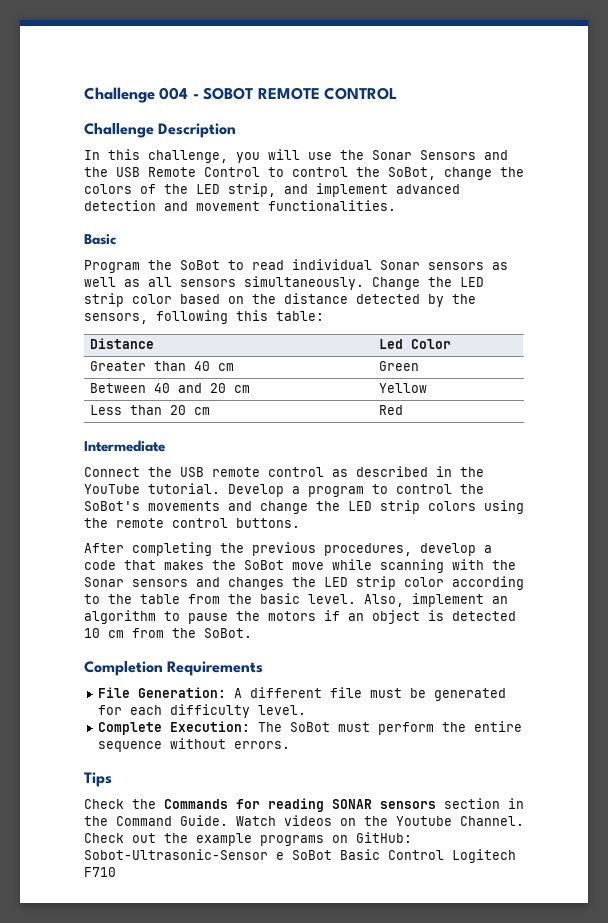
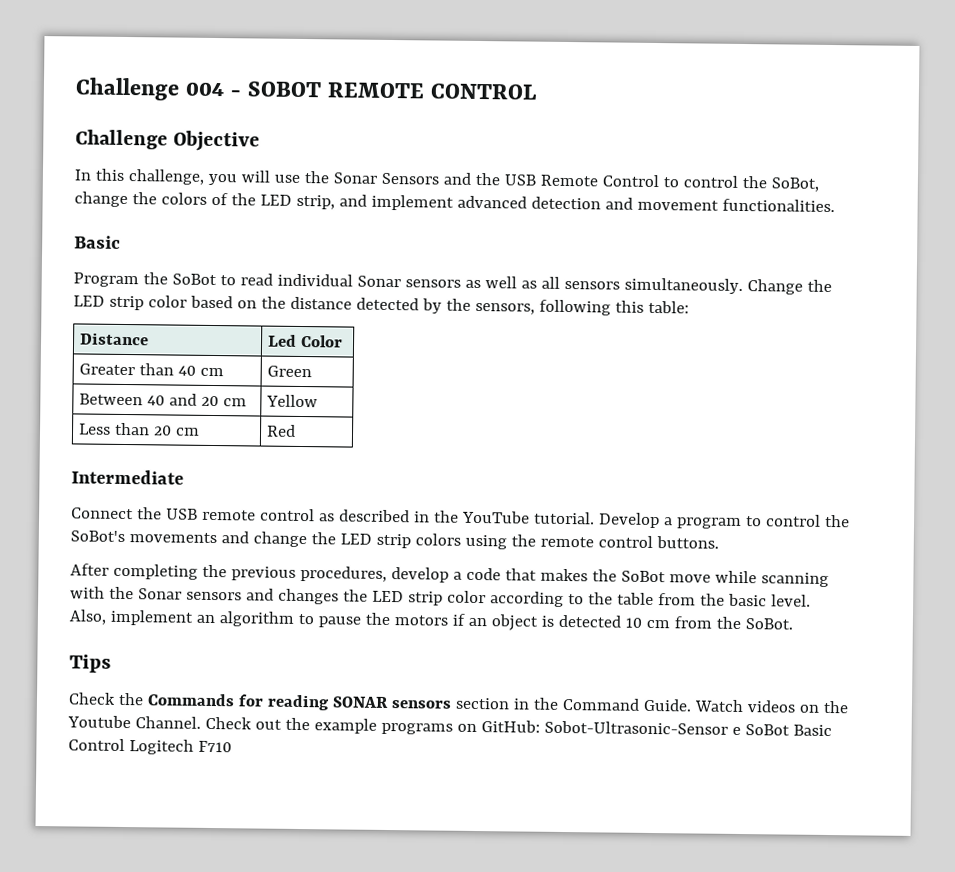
- Challenge Description
+ Challenge Objective
- Completion Requirements
- File Generation: A different file must be generated for each difficulty level.
- Complete Execution: The SoBot must perform the entire sequence without errors.

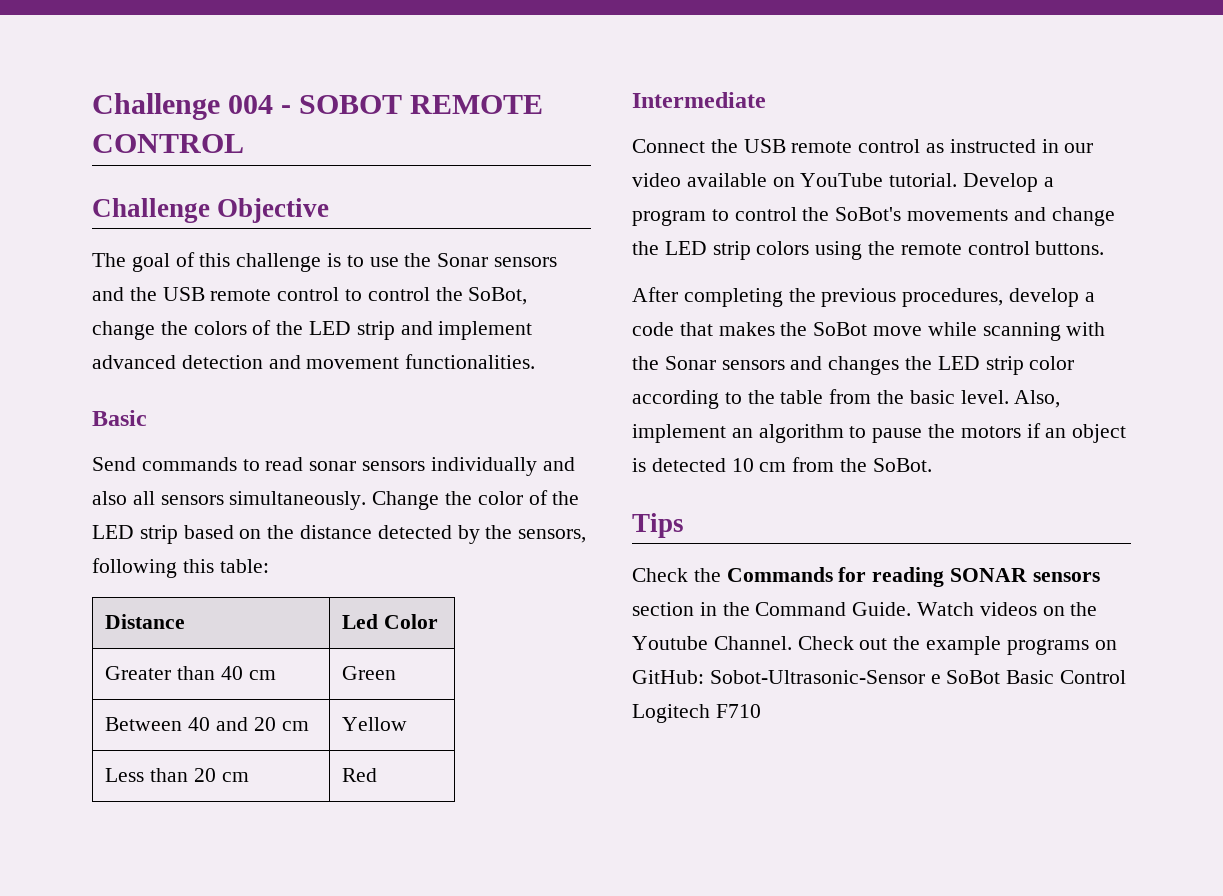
- In this challenge, you will use the Sonar Sensors and the USB Remote Control to control the SoBot, change the colors of the LED strip, and implement advanced detection and movement functionalities.
+ The goal of this challenge is to use the Sonar sensors and the USB remote control to control the SoBot, change the colors of the LED strip and implement advanced detection and movement functionalities.
- Program the SoBot to read individual Sonar sensors as well as all sensors simultaneously.
+ Send commands to read sonar sensors individually and also all sensors simultaneously.
- Change the LED strip color based on the distance detected by the sensors, following this table:
+ Change the color of the LED strip based on the distance detected by the sensors, following this table:
- Connect the USB remote control as described in the YouTube tutorial.
+ Connect the USB remote control as instructed in our video available on YouTube tutorial.

